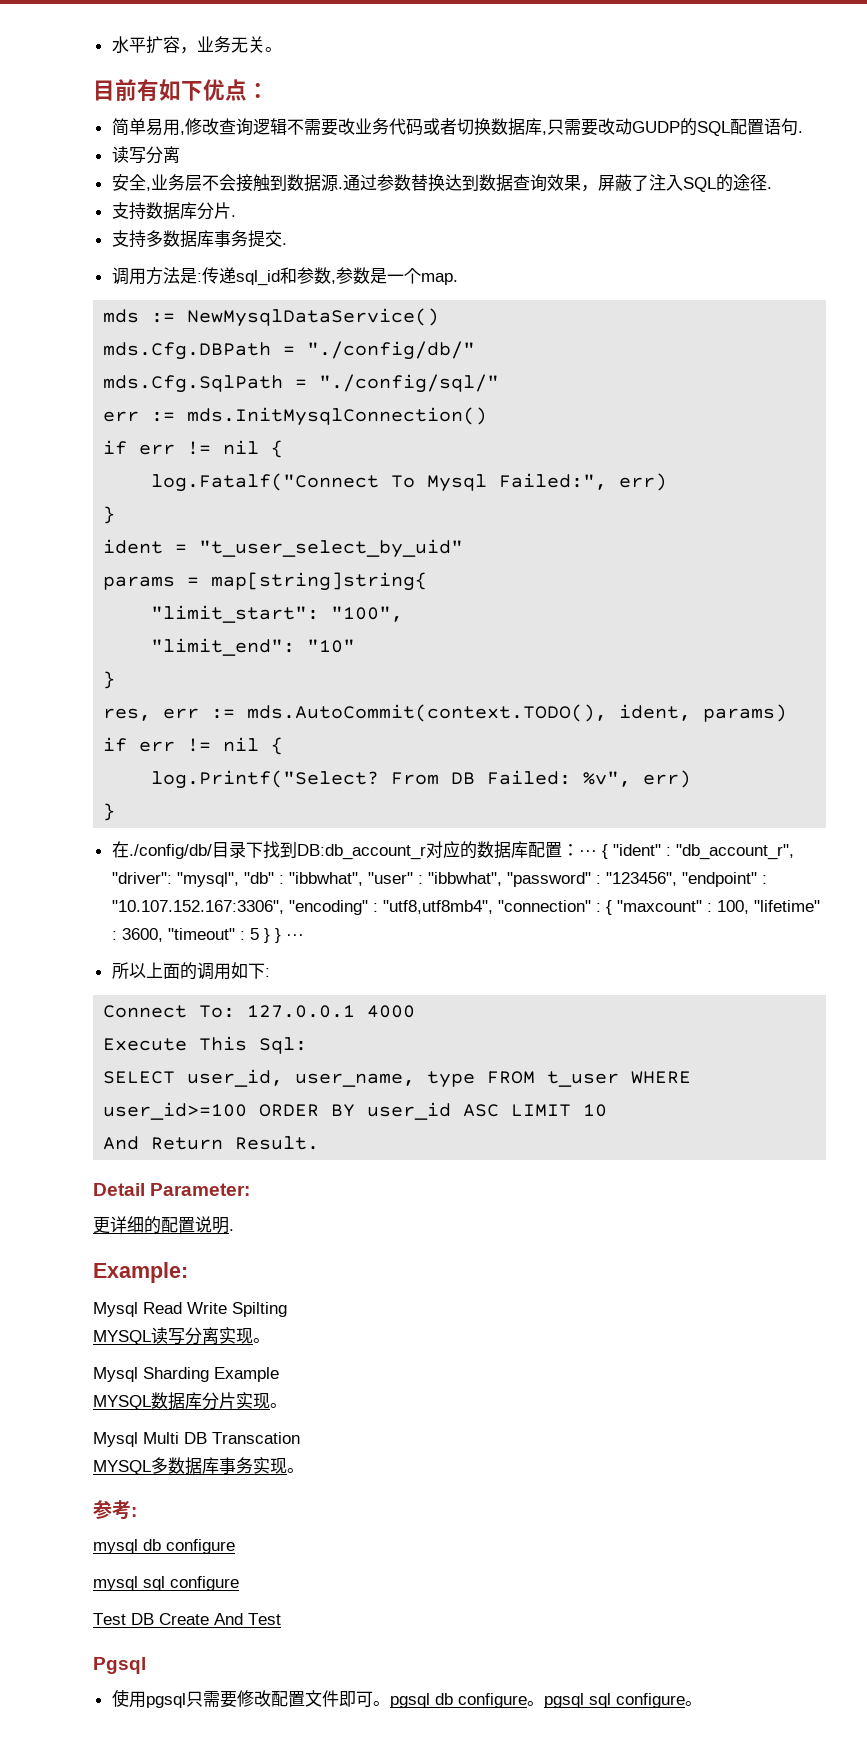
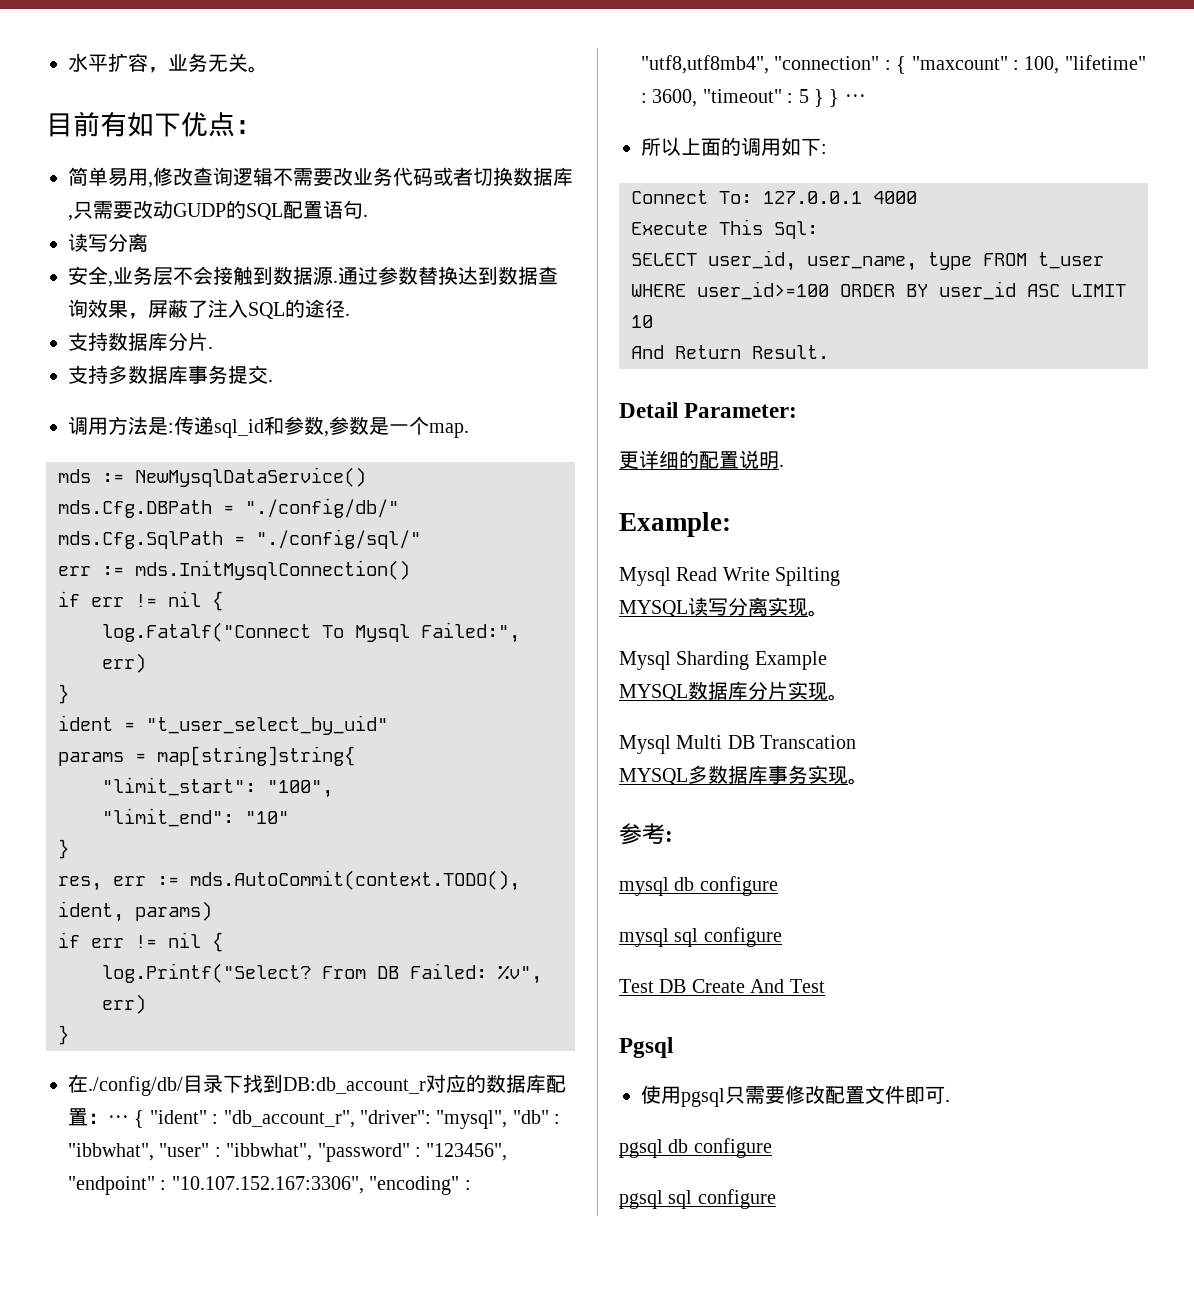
- 使用pgsql只需要修改配置文件即可。pgsql db configure。pgsql sql configure。
+ 使用pgsql只需要修改配置文件即可.
+ pgsql db configure
+ pgsql sql configure

